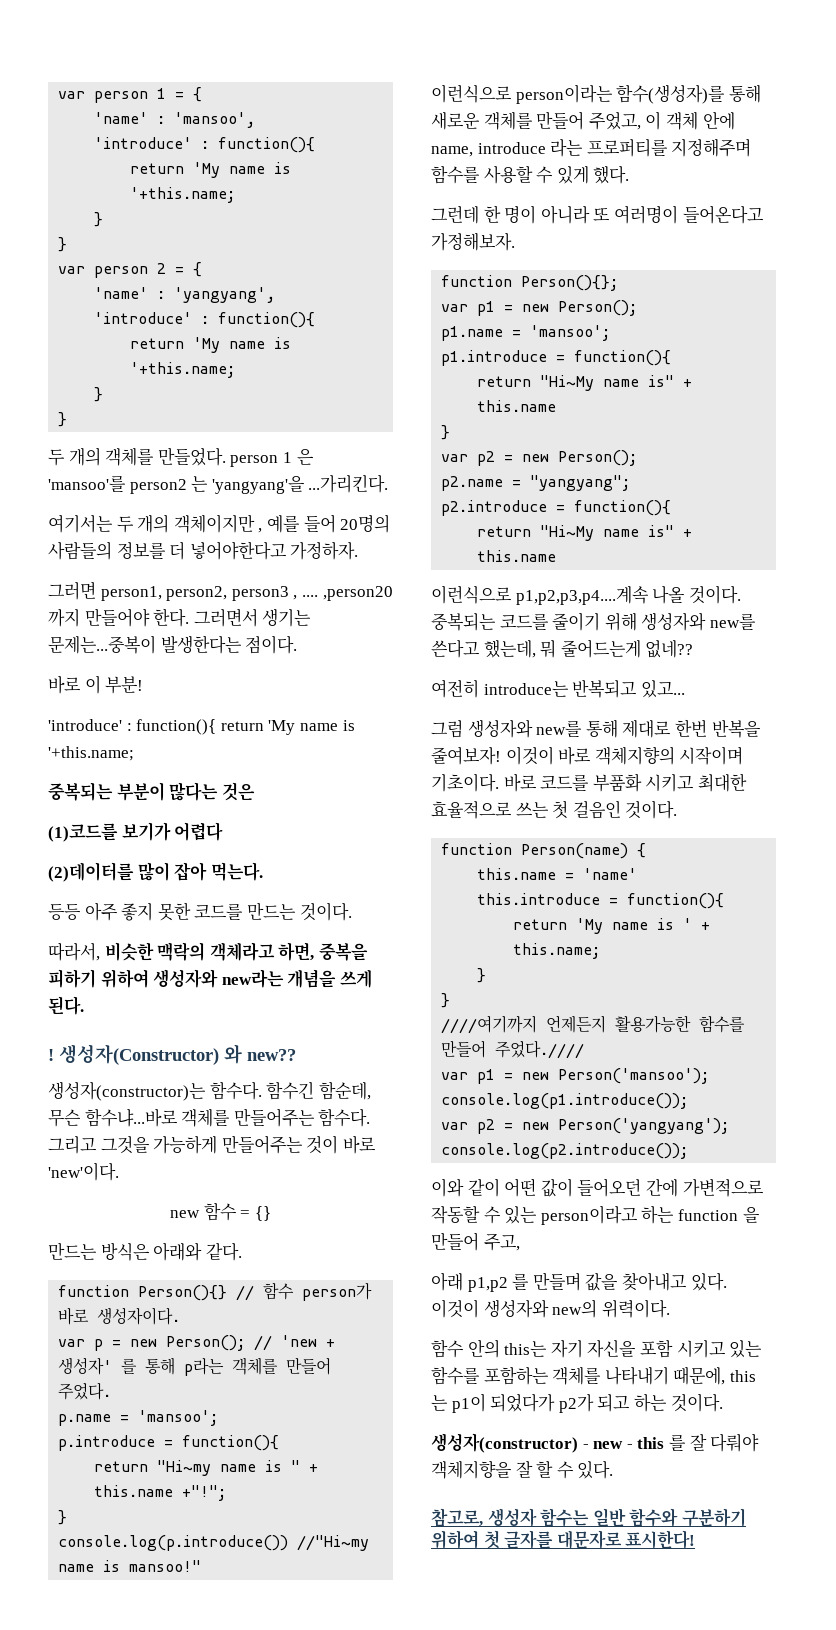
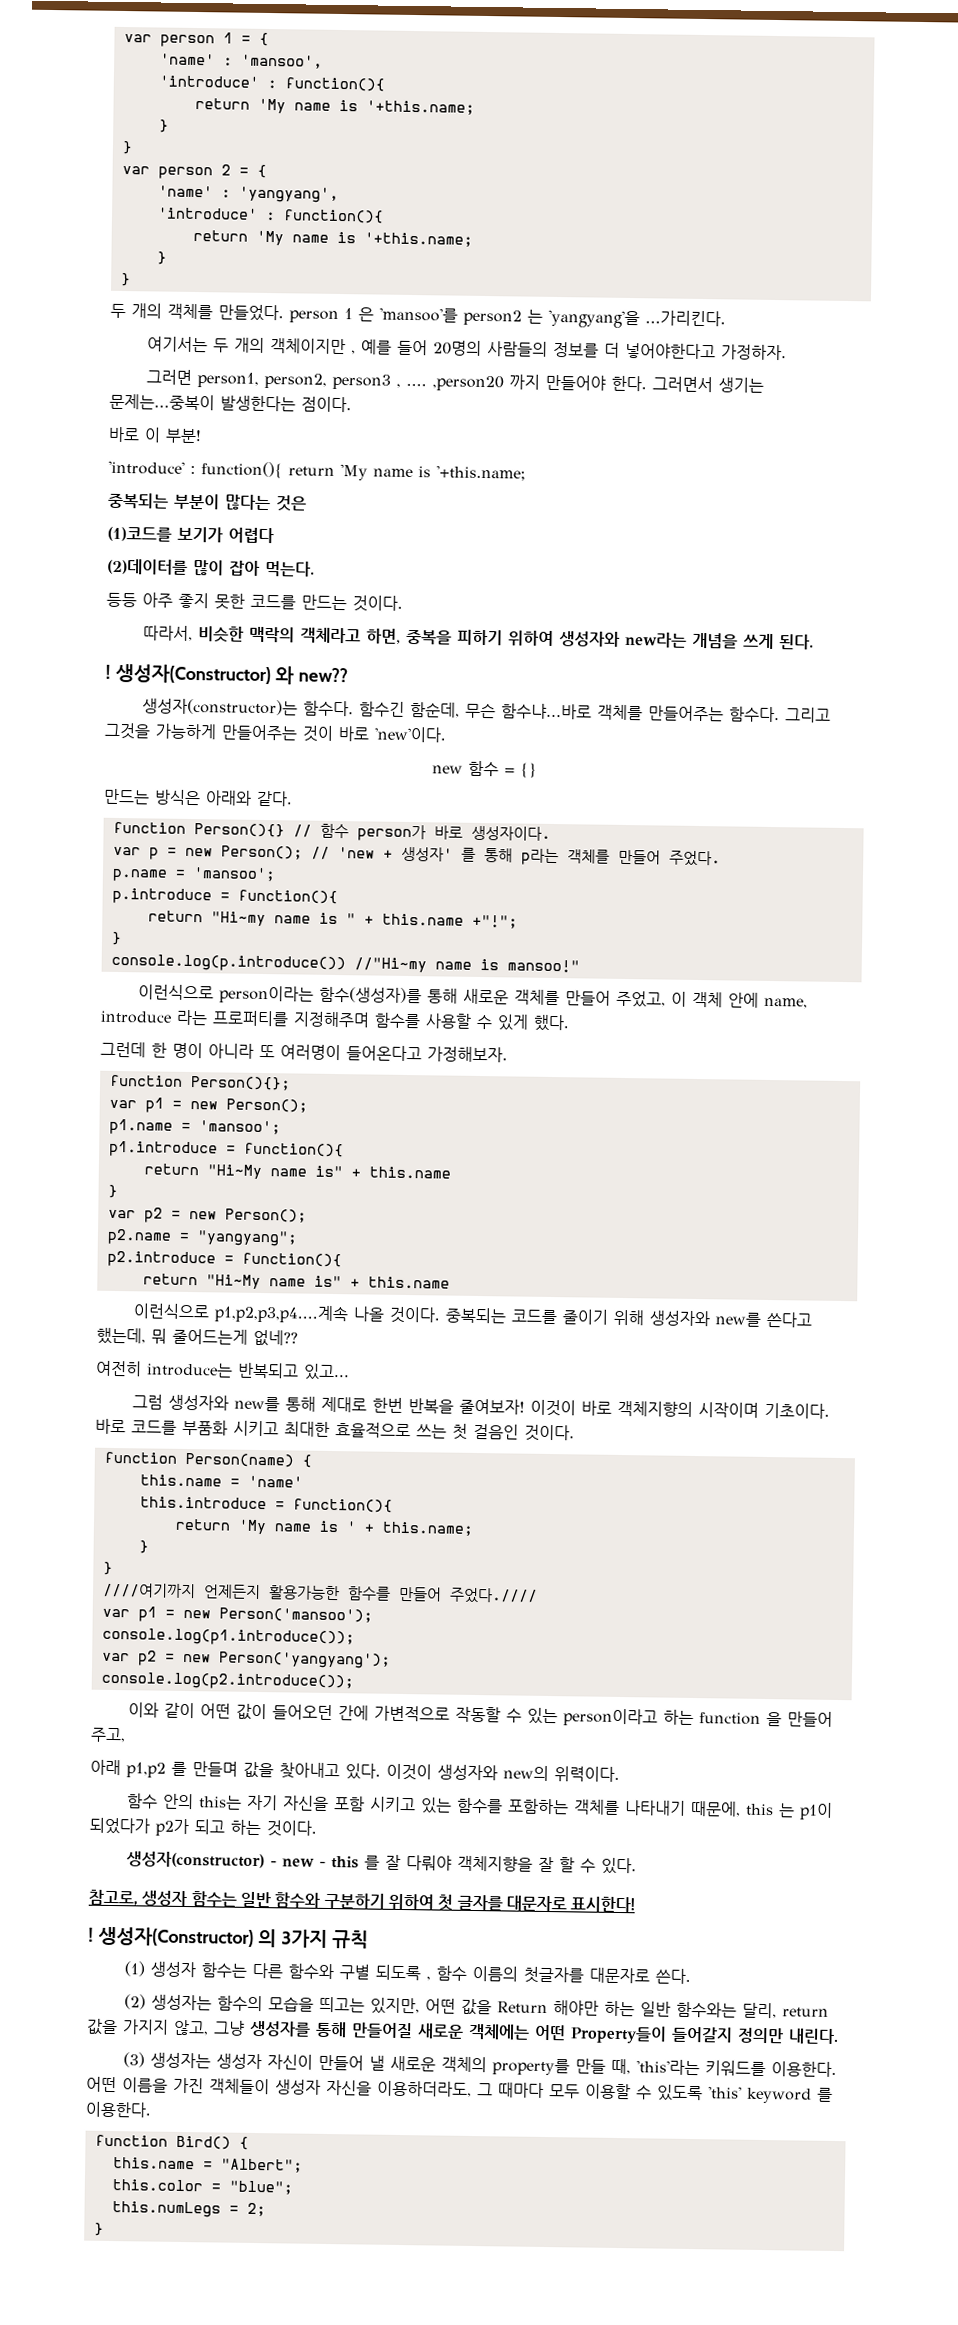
+ ! 생성자(Constructor) 의 3가지 규칙
+ (1) 생성자 함수는 다른 함수와 구별 되도록 , 함수 이름의 첫글자를 대문자로 쓴다.
+ (2) 생성자는 함수의 모습을 띄고는 있지만, 어떤 값을 Return 해야만 하는 일반 함수와는 달리, return 값을 가지지 않고, 그냥 생성자를 통해 만들어질 새로운 객체에는 어떤 Property들이 들어갈지 정의만 내린다.
+ (3) 생성자는 생성자 자신이 만들어 낼 새로운 객체의 property를 만들 때, 'this'라는 키워드를 이용한다. 어떤 이름을 가진 객체들이 생성자 자신을 이용하더라도, 그 때마다 모두 이용할 수 있도록 'this' keyword 를 이용한다.
+ function Bird() {
+ this.name = "Albert";
+ this.color = "blue";
+ this.numLegs = 2;
+ }

